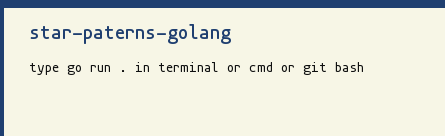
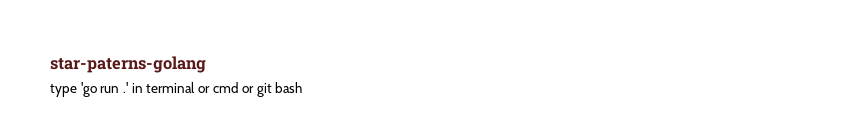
- type go run . in terminal or cmd or git bash
+ type 'go run .' in terminal or cmd or git bash

